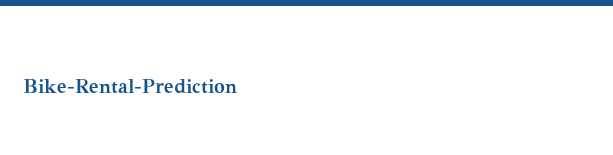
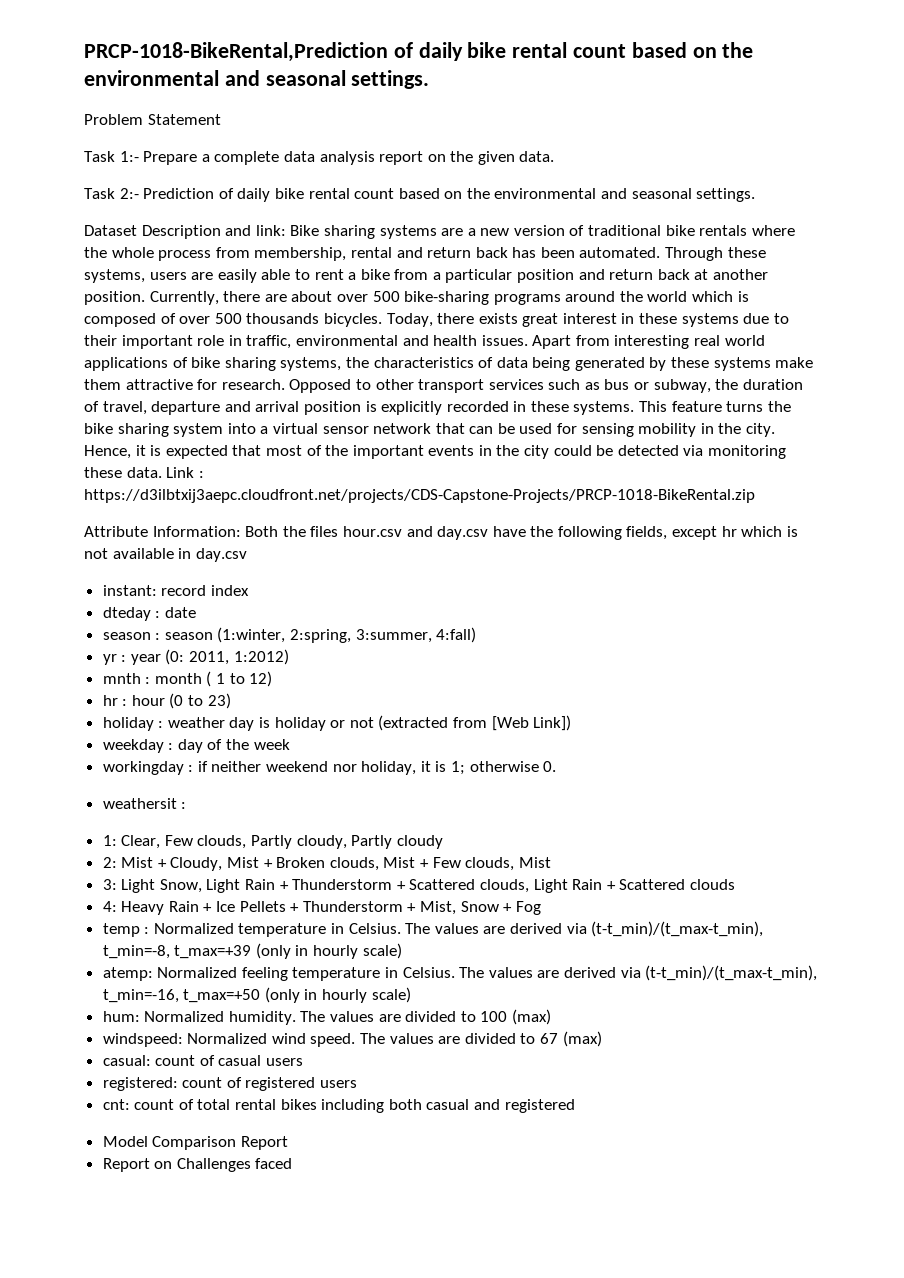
- Bike-Rental-Prediction
+ PRCP-1018-BikeRental,Prediction of daily bike rental count based on the environmental and seasonal settings.
+ Problem Statement
+ Task 1:- Prepare a complete data analysis report on the given data.
+ Task 2:- Prediction of daily bike rental count based on the environmental and seasonal settings.
+ Dataset Description and link: Bike sharing systems are a new version of traditional bike rentals where the whole process from membership, rental and return back has been automated. Through these systems, users are easily able to rent a bike from a particular position and return back at another position. Currently, there are about over 500 bike-sharing programs around the world which is composed of over 500 thousands bicycles. Today, there exists great interest in these systems due to their important role in traffic, environmental and health issues. Apart from interesting real world applications of bike sharing systems, the characteristics of data being generated by these systems make them attractive for research. Opposed to other transport services such as bus or subway, the duration of travel, departure and arrival position is explicitly recorded in these systems. This feature turns the bike sharing system into a virtual sensor network that can be used for sensing mobility in the city. Hence, it is expected that most of the important events in the city could be detected via monitoring these data. Link : https://d3ilbtxij3aepc.cloudfront.net/projects/CDS-Capstone-Projects/PRCP-1018-BikeRental.zip
+ Attribute Information: Both the files hour.csv and day.csv have the following fields, except hr which is not available in day.csv
+ instant: record index
+ dteday : date
+ season : season (1:winter, 2:spring, 3:summer, 4:fall)
+ yr : year (0: 2011, 1:2012)
+ mnth : month ( 1 to 12)
+ hr : hour (0 to 23)
+ holiday : weather day is holiday or not (extracted from [Web Link])
+ weekday : day of the week
+ workingday : if neither weekend nor holiday, it is 1; otherwise 0.
+ weathersit :
+ 1: Clear, Few clouds, Partly cloudy, Partly cloudy
+ 2: Mist + Cloudy, Mist + Broken clouds, Mist + Few clouds, Mist
+ 3: Light Snow, Light Rain + Thunderstorm + Scattered clouds, Light Rain + Scattered clouds
+ 4: Heavy Rain + Ice Pellets + Thunderstorm + Mist, Snow + Fog
+ temp : Normalized temperature in Celsius. The values are derived via (t-t_min)/(t_max-t_min), t_min=-8, t_max=+39 (only in hourly scale)
+ atemp: Normalized feeling temperature in Celsius. The values are derived via (t-t_min)/(t_max-t_min), t_min=-16, t_max=+50 (only in hourly scale)
+ hum: Normalized humidity. The values are divided to 100 (max)
+ windspeed: Normalized wind speed. The values are divided to 67 (max)
+ casual: count of casual users
+ registered: count of registered users
+ cnt: count of total rental bikes including both casual and registered
+ Model Comparison Report
+ Report on Challenges faced

